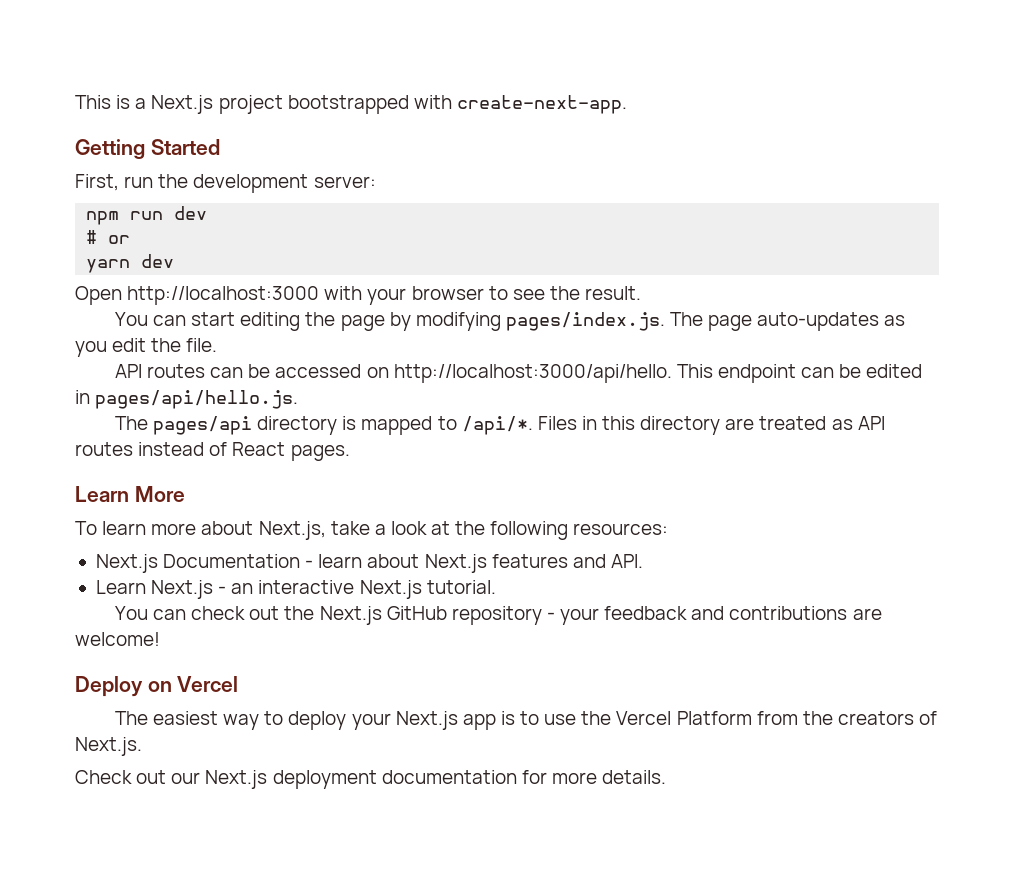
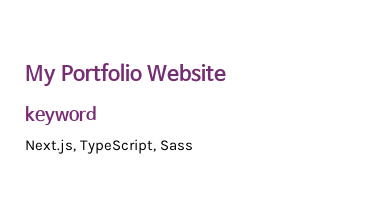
- This is a Next.js project bootstrapped with create-next-app.
- Getting Started
- First, run the development server:
- npm run dev
- # or
- yarn dev
- Open http://localhost:3000 with your browser to see the result.
- You can start editing the page by modifying pages/index.js. The page auto-updates as you edit the file.
- API routes can be accessed on http://localhost:3000/api/hello. This endpoint can be edited in pages/api/hello.js.
- The pages/api directory is mapped to /api/*. Files in this directory are treated as API routes instead of React pages.
- Learn More
- To learn more about Next.js, take a look at the following resources:
- Next.js Documentation - learn about Next.js features and API.
- Learn Next.js - an interactive Next.js tutorial.
- You can check out the Next.js GitHub repository - your feedback and contributions are welcome!
- Deploy on Vercel
- The easiest way to deploy your Next.js app is to use the Vercel Platform from the creators of Next.js.
- Check out our Next.js deployment documentation for more details.
+ My Portfolio Website
+ keyword
+ Next.js, TypeScript, Sass

